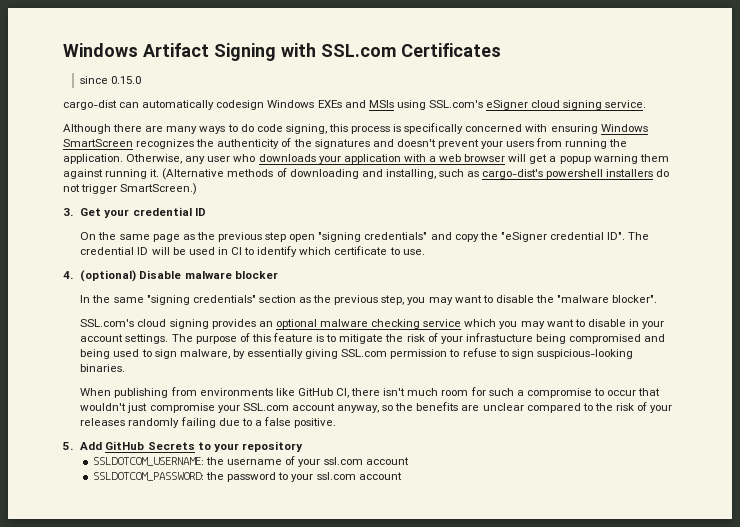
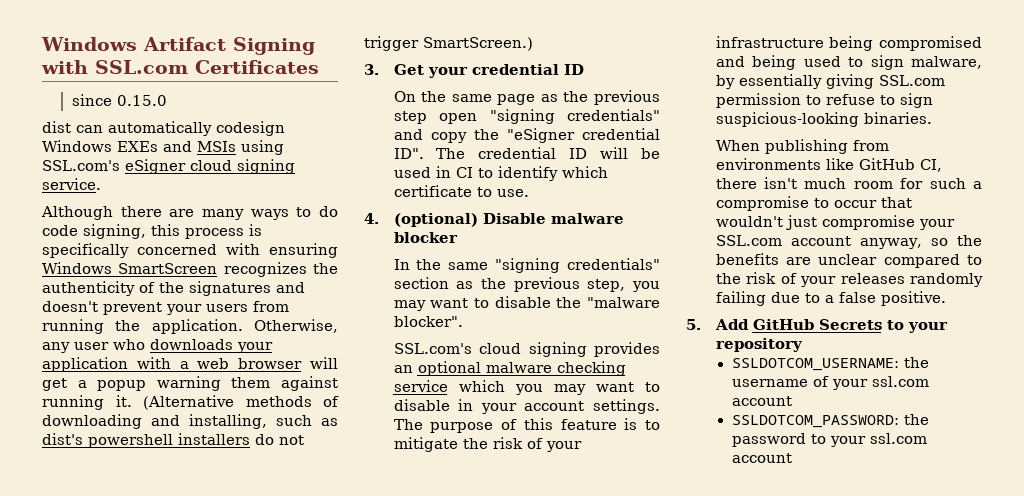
- cargo-dist can automatically codesign Windows EXEs and MSIs using SSL.com's eSigner cloud signing service.
+ dist can automatically codesign Windows EXEs and MSIs using SSL.com's eSigner cloud signing service.
- (Alternative methods of downloading and installing, such as cargo-dist's powershell installers do not trigger SmartScreen.)
+ (Alternative methods of downloading and installing, such as dist's powershell installers do not trigger SmartScreen.)
- The purpose of this feature is to mitigate the risk of your infrastucture being compromised and being used to sign malware, by essentially giving SSL.com permission to refuse to sign suspicious-looking binaries.
+ The purpose of this feature is to mitigate the risk of your infrastructure being compromised and being used to sign malware, by essentially giving SSL.com permission to refuse to sign suspicious-looking binaries.

